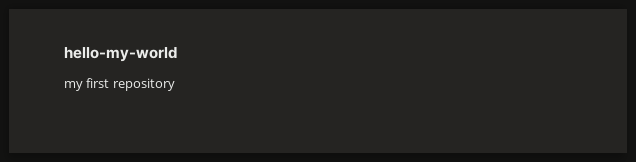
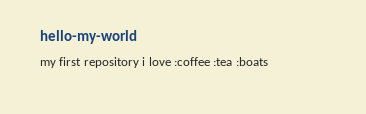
- my first repository
+ my first repository i love :coffee :tea :boats

